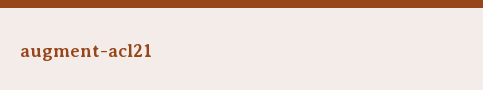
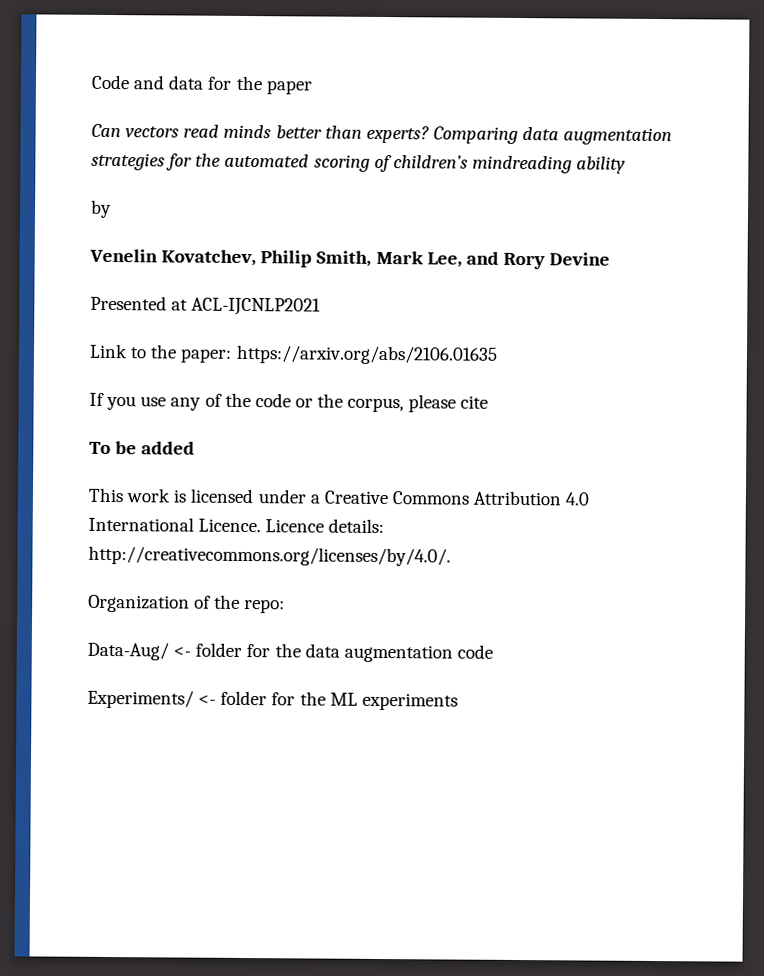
- augment-acl21
+ Code and data for the paper
+ Can vectors read minds better than experts? Comparing data augmentation strategies for the automated scoring of children’s mindreading ability
+ by
+ Venelin Kovatchev, Philip Smith, Mark Lee, and Rory Devine
+ Presented at ACL-IJCNLP2021
+ Link to the paper: https://arxiv.org/abs/2106.01635
+ If you use any of the code or the corpus, please cite
+ To be added
+ This work is licensed under a Creative Commons Attribution 4.0 International Licence. Licence details: http://creativecommons.org/licenses/by/4.0/.
+ Organization of the repo:
+ Data-Aug/ <- folder for the data augmentation code
+ Experiments/ <- folder for the ML experiments

